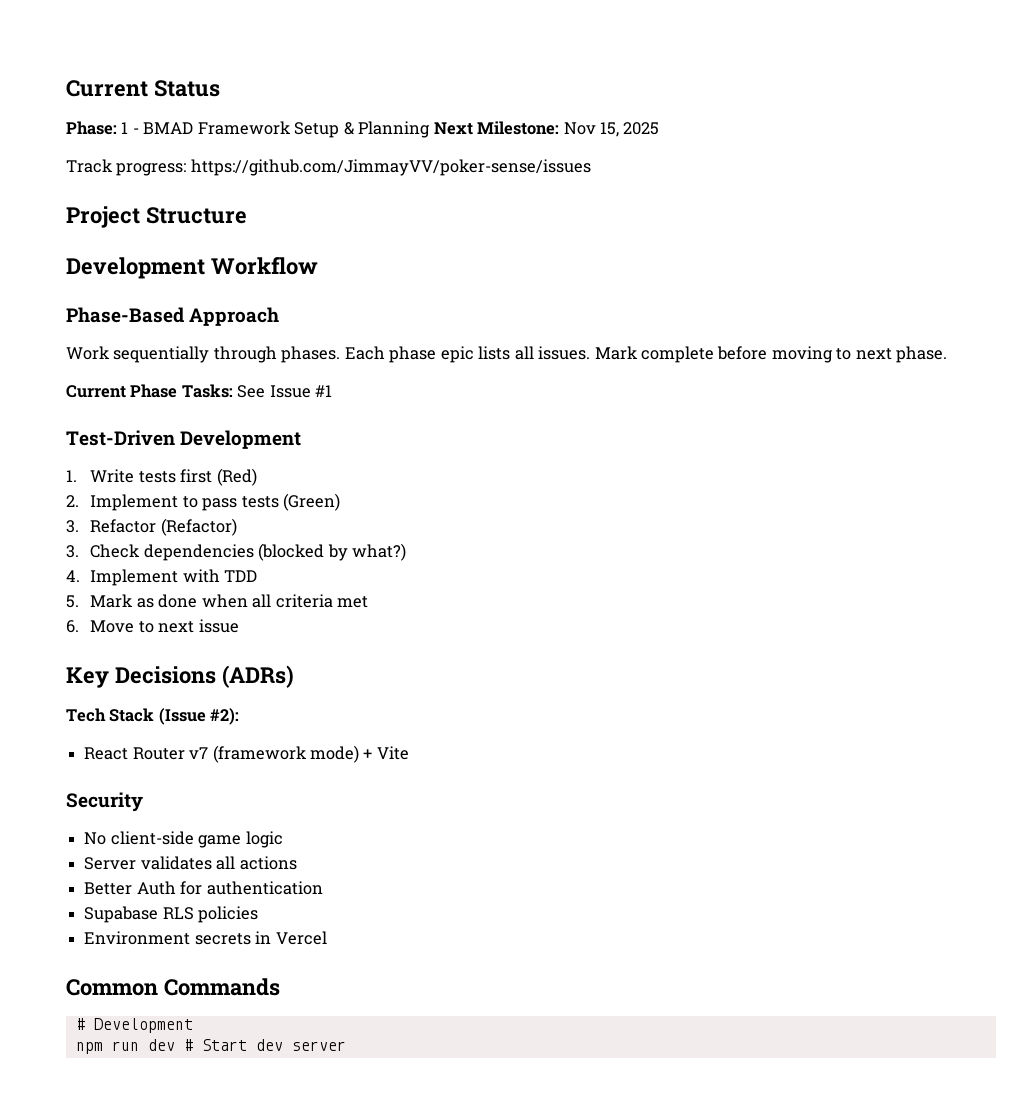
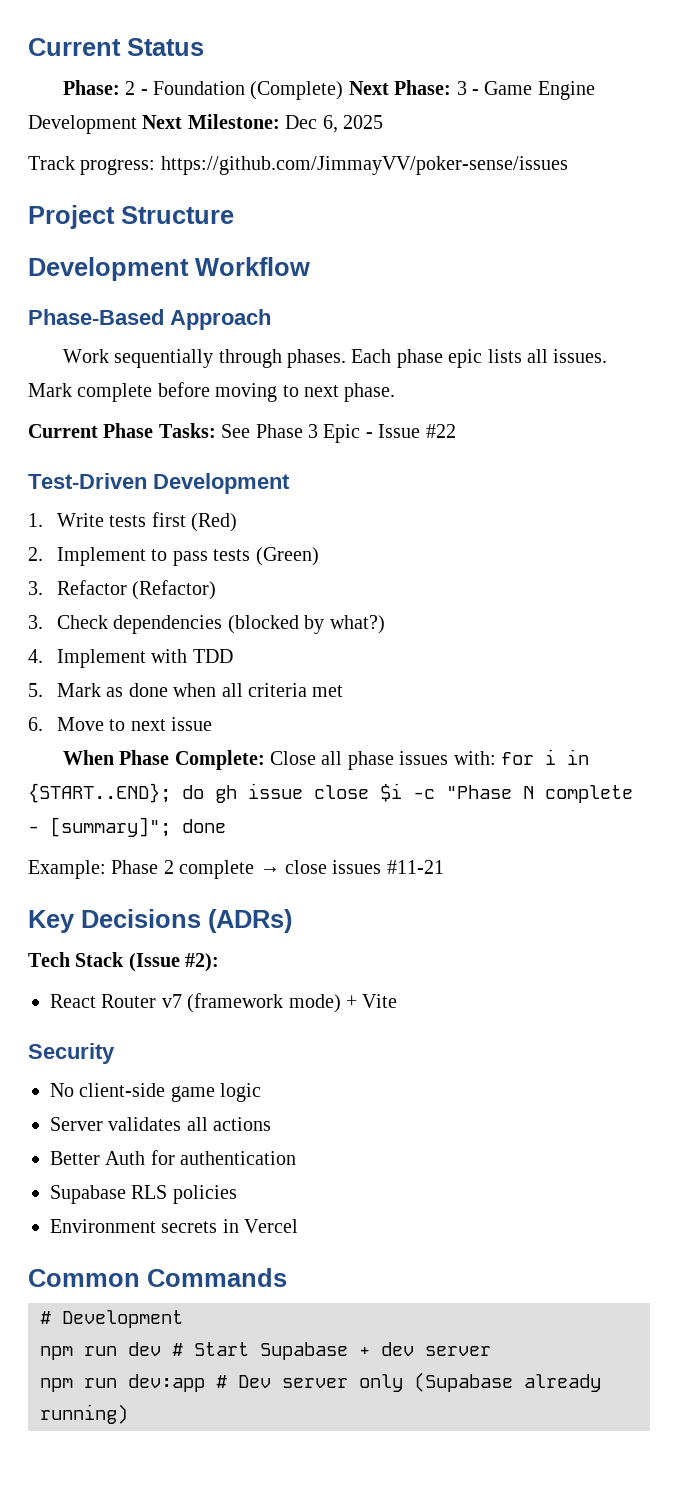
- Phase: 1 - BMAD Framework Setup & Planning Next Milestone: Nov 15, 2025
+ Phase: 2 - Foundation (Complete) Next Phase: 3 - Game Engine Development Next Milestone: Dec 6, 2025
- Current Phase Tasks: See Issue #1
+ Current Phase Tasks: See Phase 3 Epic - Issue #22
+ When Phase Complete: Close all phase issues with: for i in {START..END}; do gh issue close $i -c "Phase N complete - [summary]"; done
+ Example: Phase 2 complete → close issues #11-21
- npm run dev # Start dev server
+ npm run dev # Start Supabase + dev server
+ npm run dev:app # Dev server only (Supabase already running)

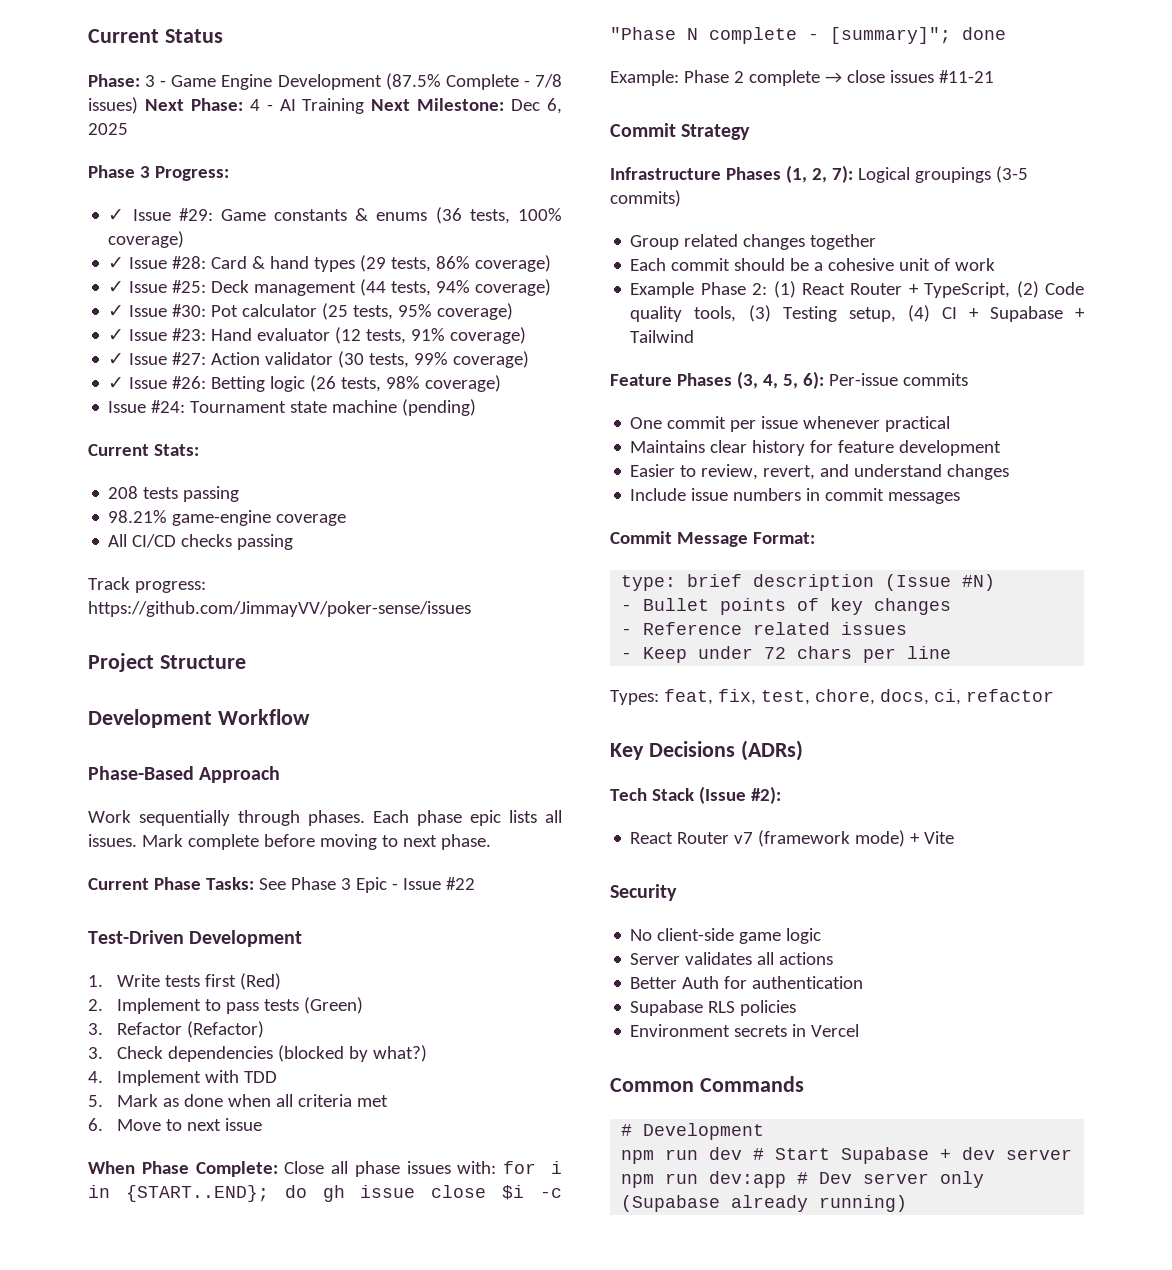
- Phase: 2 - Foundation (Complete) Next Phase: 3 - Game Engine Development Next Milestone: Dec 6, 2025
+ Phase: 3 - Game Engine Development (87.5% Complete - 7/8 issues) Next Phase: 4 - AI Training Next Milestone: Dec 6, 2025
+ Phase 3 Progress:
+ ✓ Issue #29: Game constants & enums (36 tests, 100% coverage)
+ ✓ Issue #28: Card & hand types (29 tests, 86% coverage)
+ ✓ Issue #25: Deck management (44 tests, 94% coverage)
+ ✓ Issue #30: Pot calculator (25 tests, 95% coverage)
+ ✓ Issue #23: Hand evaluator (12 tests, 91% coverage)
+ ✓ Issue #27: Action validator (30 tests, 99% coverage)
+ ✓ Issue #26: Betting logic (26 tests, 98% coverage)
+ Issue #24: Tournament state machine (pending)
+ Current Stats:
+ 208 tests passing
+ 98.21% game-engine coverage
+ All CI/CD checks passing
+ Commit Strategy
+ Infrastructure Phases (1, 2, 7): Logical groupings (3-5 commits)
+ Group related changes together
+ Each commit should be a cohesive unit of work
+ Example Phase 2: (1) React Router + TypeScript, (2) Code quality tools, (3) Testing setup, (4) CI + Supabase + Tailwind
+ Feature Phases (3, 4, 5, 6): Per-issue commits
+ One commit per issue whenever practical
+ Maintains clear history for feature development
+ Easier to review, revert, and understand changes
+ Include issue numbers in commit messages
+ Commit Message Format:
+ type: brief description (Issue #N)
+ - Bullet points of key changes
+ - Reference related issues
+ - Keep under 72 chars per line
+ Types: feat, fix, test, chore, docs, ci, refactor

